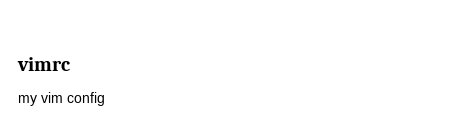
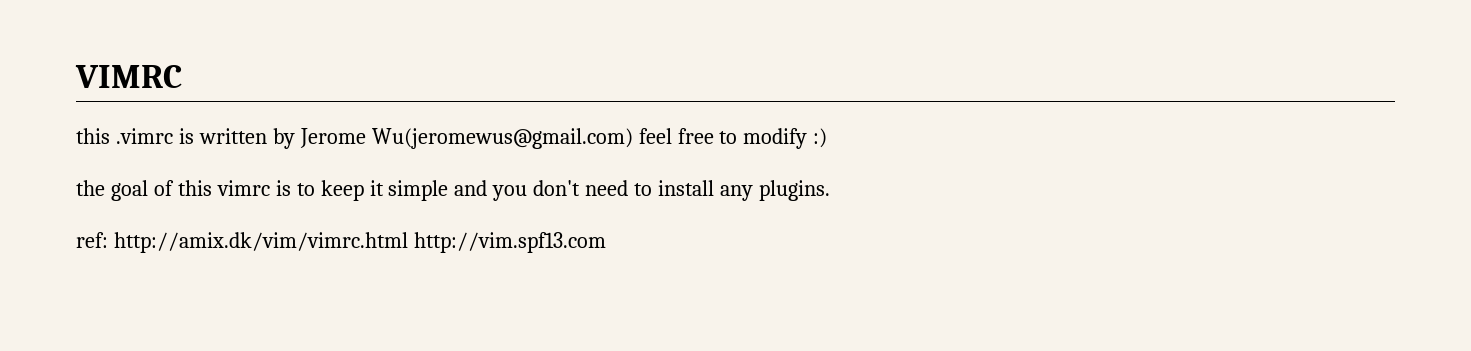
- vimrc
- my vim config
+ VIMRC
+ this .vimrc is written by Jerome Wu(jeromewus@gmail.com) feel free to modify :)
+ the goal of this vimrc is to keep it simple and you don't need to install any plugins.
+ ref: http://amix.dk/vim/vimrc.html http://vim.spf13.com

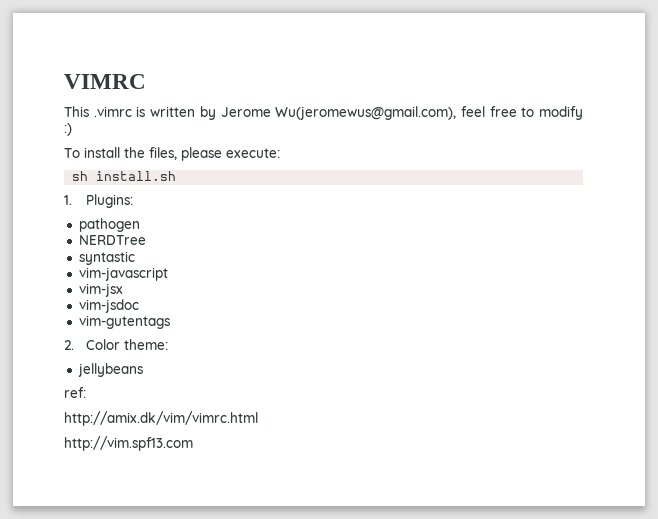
- this .vimrc is written by Jerome Wu(jeromewus@gmail.com) feel free to modify :)
+ This .vimrc is written by Jerome Wu(jeromewus@gmail.com), feel free to modify :)
- the goal of this vimrc is to keep it simple and you don't need to install any plugins.
+ To install the files, please execute:
+ sh install.sh
+ 1. Plugins:
+ pathogen
+ NERDTree
+ syntastic
+ vim-javascript
+ vim-jsx
+ vim-jsdoc
+ vim-gutentags
+ 2. Color theme:
+ jellybeans
- ref: http://amix.dk/vim/vimrc.html http://vim.spf13.com
+ ref:
+ http://amix.dk/vim/vimrc.html
+ http://vim.spf13.com

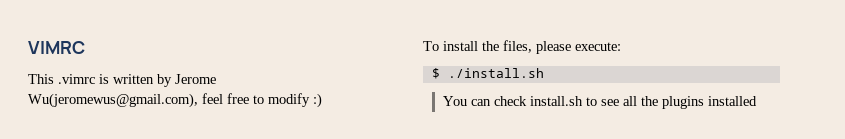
- sh install.sh
- 1. Plugins:
- pathogen
- NERDTree
- syntastic
- vim-javascript
- vim-jsx
- vim-jsdoc
- vim-gutentags
- 2. Color theme:
- jellybeans
- ref:
- http://amix.dk/vim/vimrc.html
- http://vim.spf13.com
+ $ ./install.sh
+ You can check install.sh to see all the plugins installed

